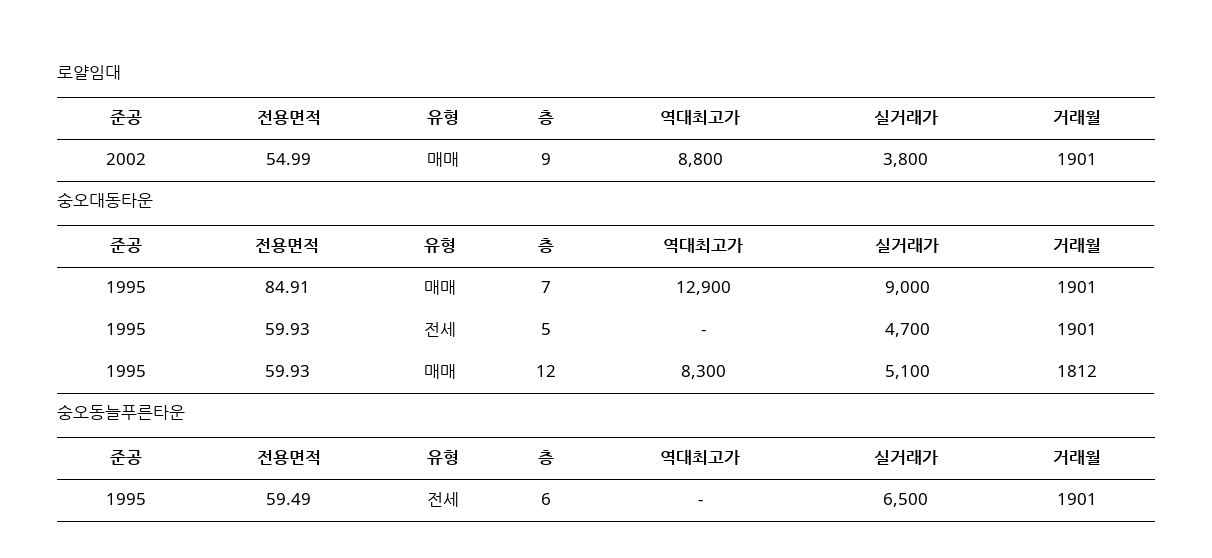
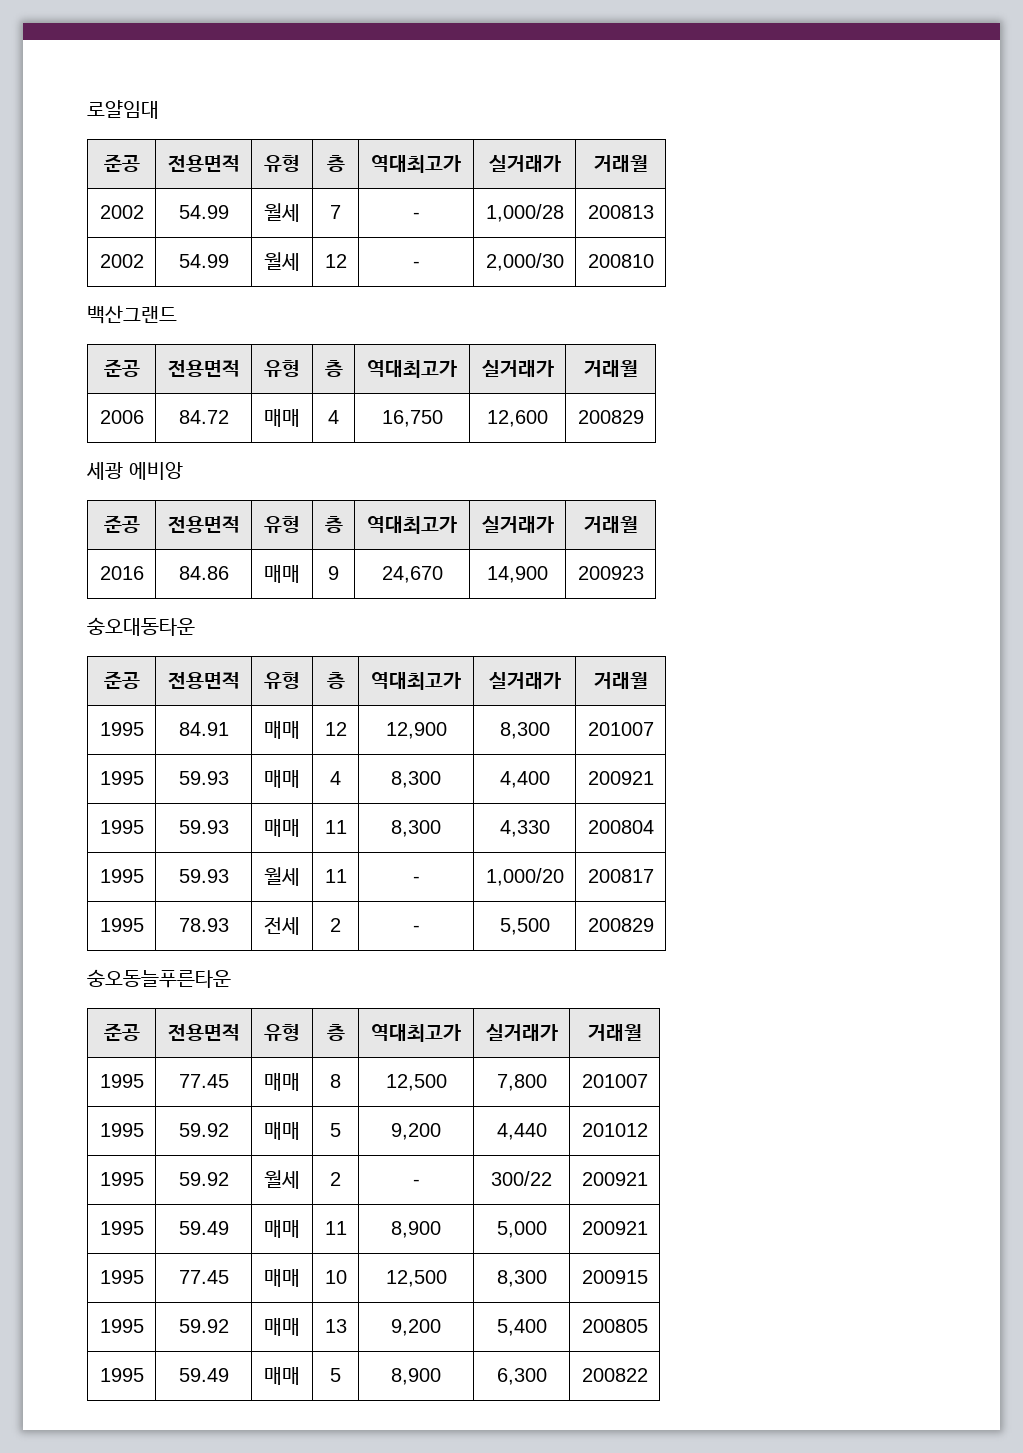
- 2002 | 54.99 | 매매 | 9 | 8,800 | 3,800 | 1901
+ 2002 | 54.99 | 월세 | 7 | - | 1,000/28 | 200813
+ 2002 | 54.99 | 월세 | 12 | - | 2,000/30 | 200810
+ 백산그랜드
+ 준공 | 전용면적 | 유형 | 층 | 역대최고가 | 실거래가 | 거래월
+ 2006 | 84.72 | 매매 | 4 | 16,750 | 12,600 | 200829
+ 세광 에비앙
+ 준공 | 전용면적 | 유형 | 층 | 역대최고가 | 실거래가 | 거래월
+ 2016 | 84.86 | 매매 | 9 | 24,670 | 14,900 | 200923
- 1995 | 84.91 | 매매 | 7 | 12,900 | 9,000 | 1901
- 1995 | 59.93 | 전세 | 5 | - | 4,700 | 1901
- 1995 | 59.93 | 매매 | 12 | 8,300 | 5,100 | 1812
+ 1995 | 84.91 | 매매 | 12 | 12,900 | 8,300 | 201007
+ 1995 | 59.93 | 매매 | 4 | 8,300 | 4,400 | 200921
+ 1995 | 59.93 | 매매 | 11 | 8,300 | 4,330 | 200804
+ 1995 | 59.93 | 월세 | 11 | - | 1,000/20 | 200817
+ 1995 | 78.93 | 전세 | 2 | - | 5,500 | 200829
- 1995 | 59.49 | 전세 | 6 | - | 6,500 | 1901
+ 1995 | 77.45 | 매매 | 8 | 12,500 | 7,800 | 201007
+ 1995 | 59.92 | 매매 | 5 | 9,200 | 4,440 | 201012
+ 1995 | 59.92 | 월세 | 2 | - | 300/22 | 200921
+ 1995 | 59.49 | 매매 | 11 | 8,900 | 5,000 | 200921
+ 1995 | 77.45 | 매매 | 10 | 12,500 | 8,300 | 200915
+ 1995 | 59.92 | 매매 | 13 | 9,200 | 5,400 | 200805
+ 1995 | 59.49 | 매매 | 5 | 8,900 | 6,300 | 200822

